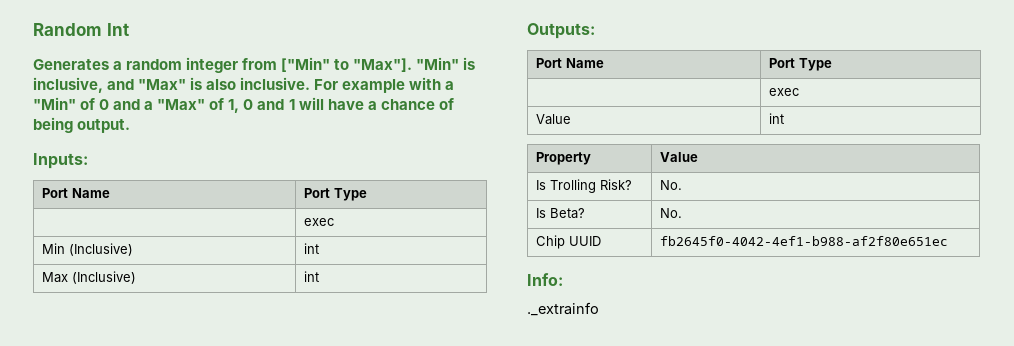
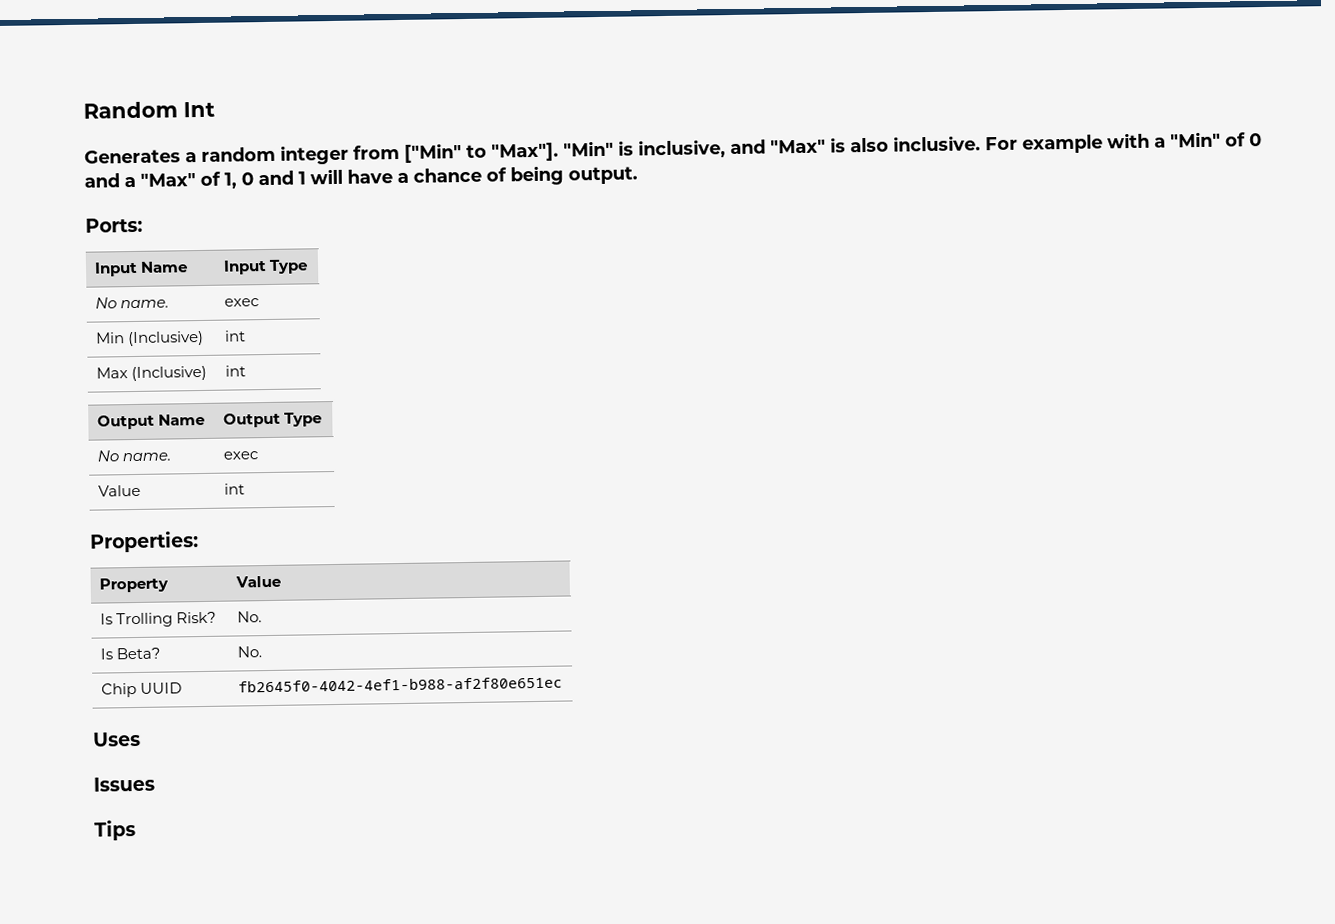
- Inputs:
- Port Name | Port Type
- | exec
+ Ports:
+ Input Name | Input Type
+ No name. | exec
- Outputs:
- Port Name | Port Type
- | exec
+ Output Name | Output Type
+ No name. | exec
+ Properties:
- Info:
- ._extrainfo
+ Uses
+ Issues
+ Tips

